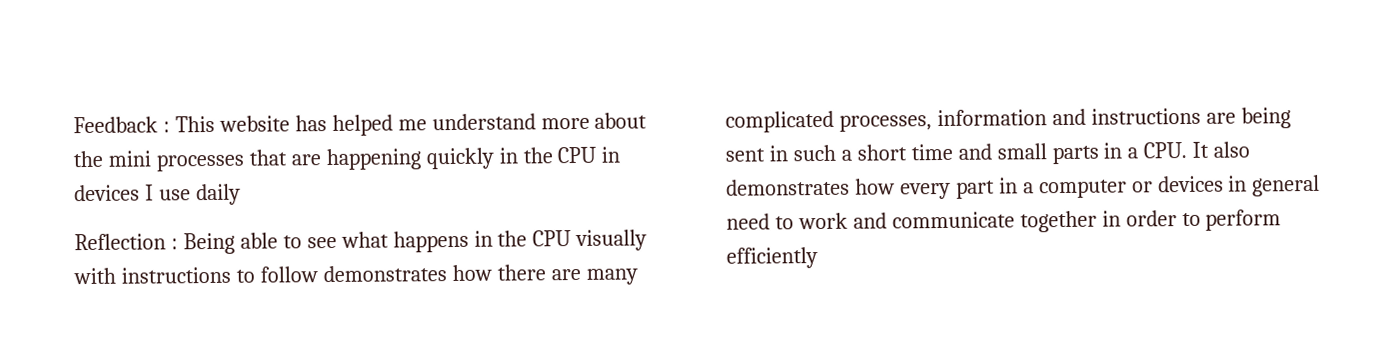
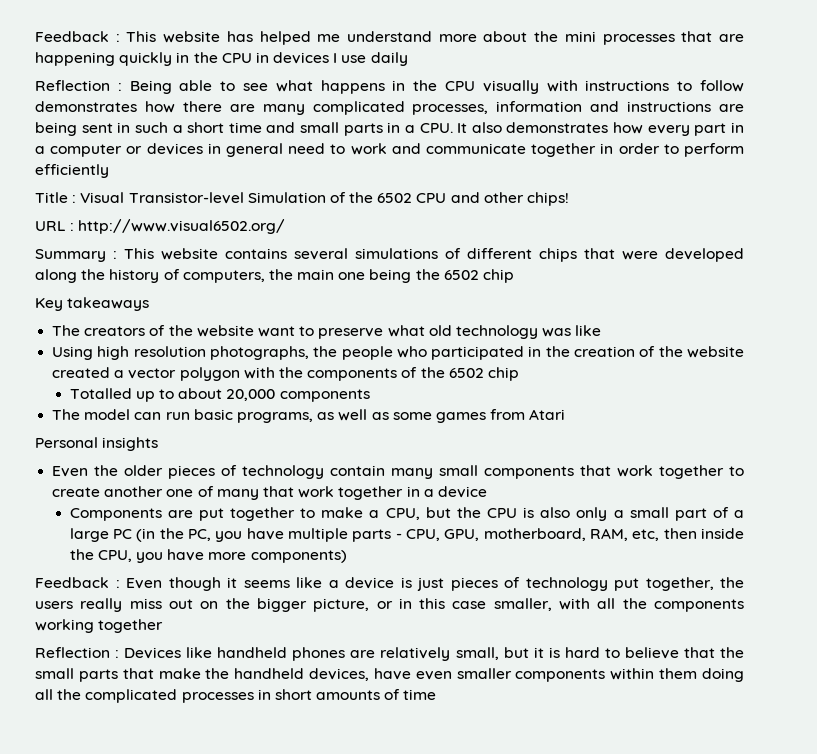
+ Title : Visual Transistor-level Simulation of the 6502 CPU and other chips!
+ URL : http://www.visual6502.org/
+ Summary : This website contains several simulations of different chips that were developed along the history of computers, the main one being the 6502 chip
+ Key takeaways
+ The creators of the website want to preserve what old technology was like
+ Using high resolution photographs, the people who participated in the creation of the website created a vector polygon with the components of the 6502 chip
+ Totalled up to about 20,000 components
+ The model can run basic programs, as well as some games from Atari
+ Personal insights
+ Even the older pieces of technology contain many small components that work together to create another one of many that work together in a device
+ Components are put together to make a CPU, but the CPU is also only a small part of a large PC (in the PC, you have multiple parts - CPU, GPU, motherboard, RAM, etc, then inside the CPU, you have more components)
+ Feedback : Even though it seems like a device is just pieces of technology put together, the users really miss out on the bigger picture, or in this case smaller, with all the components working together
+ Reflection : Devices like handheld phones are relatively small, but it is hard to believe that the small parts that make the handheld devices, have even smaller components within them doing all the complicated processes in short amounts of time

